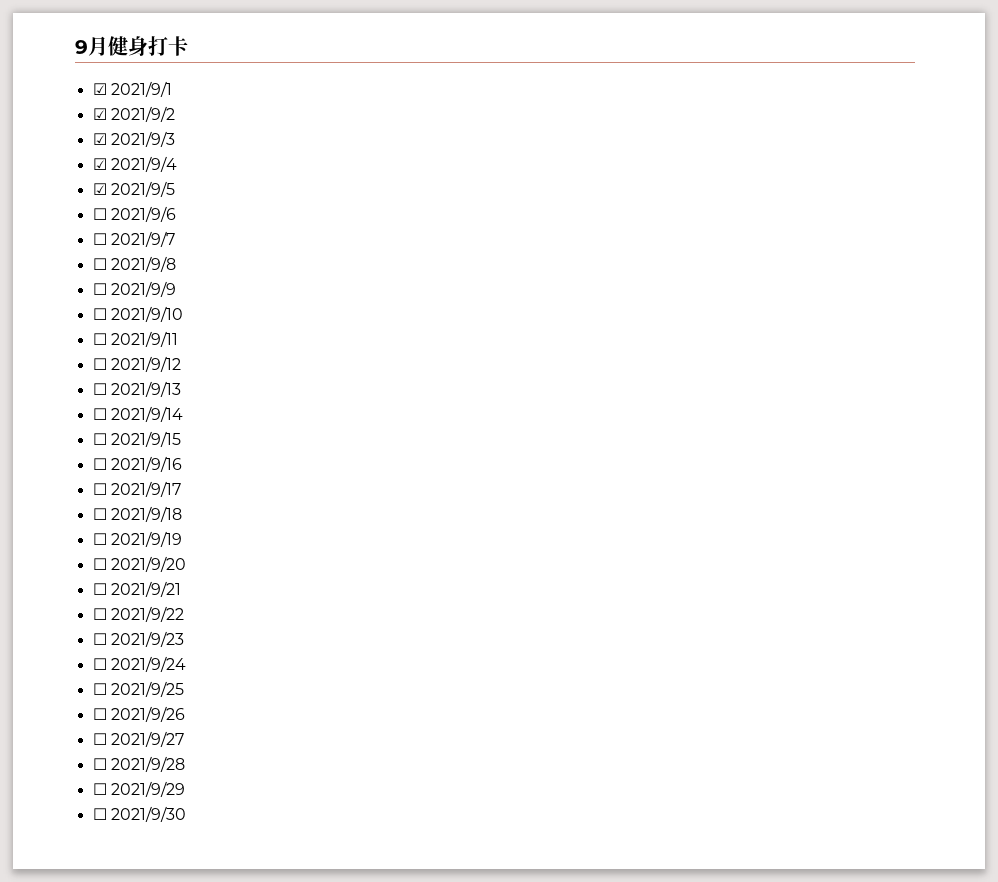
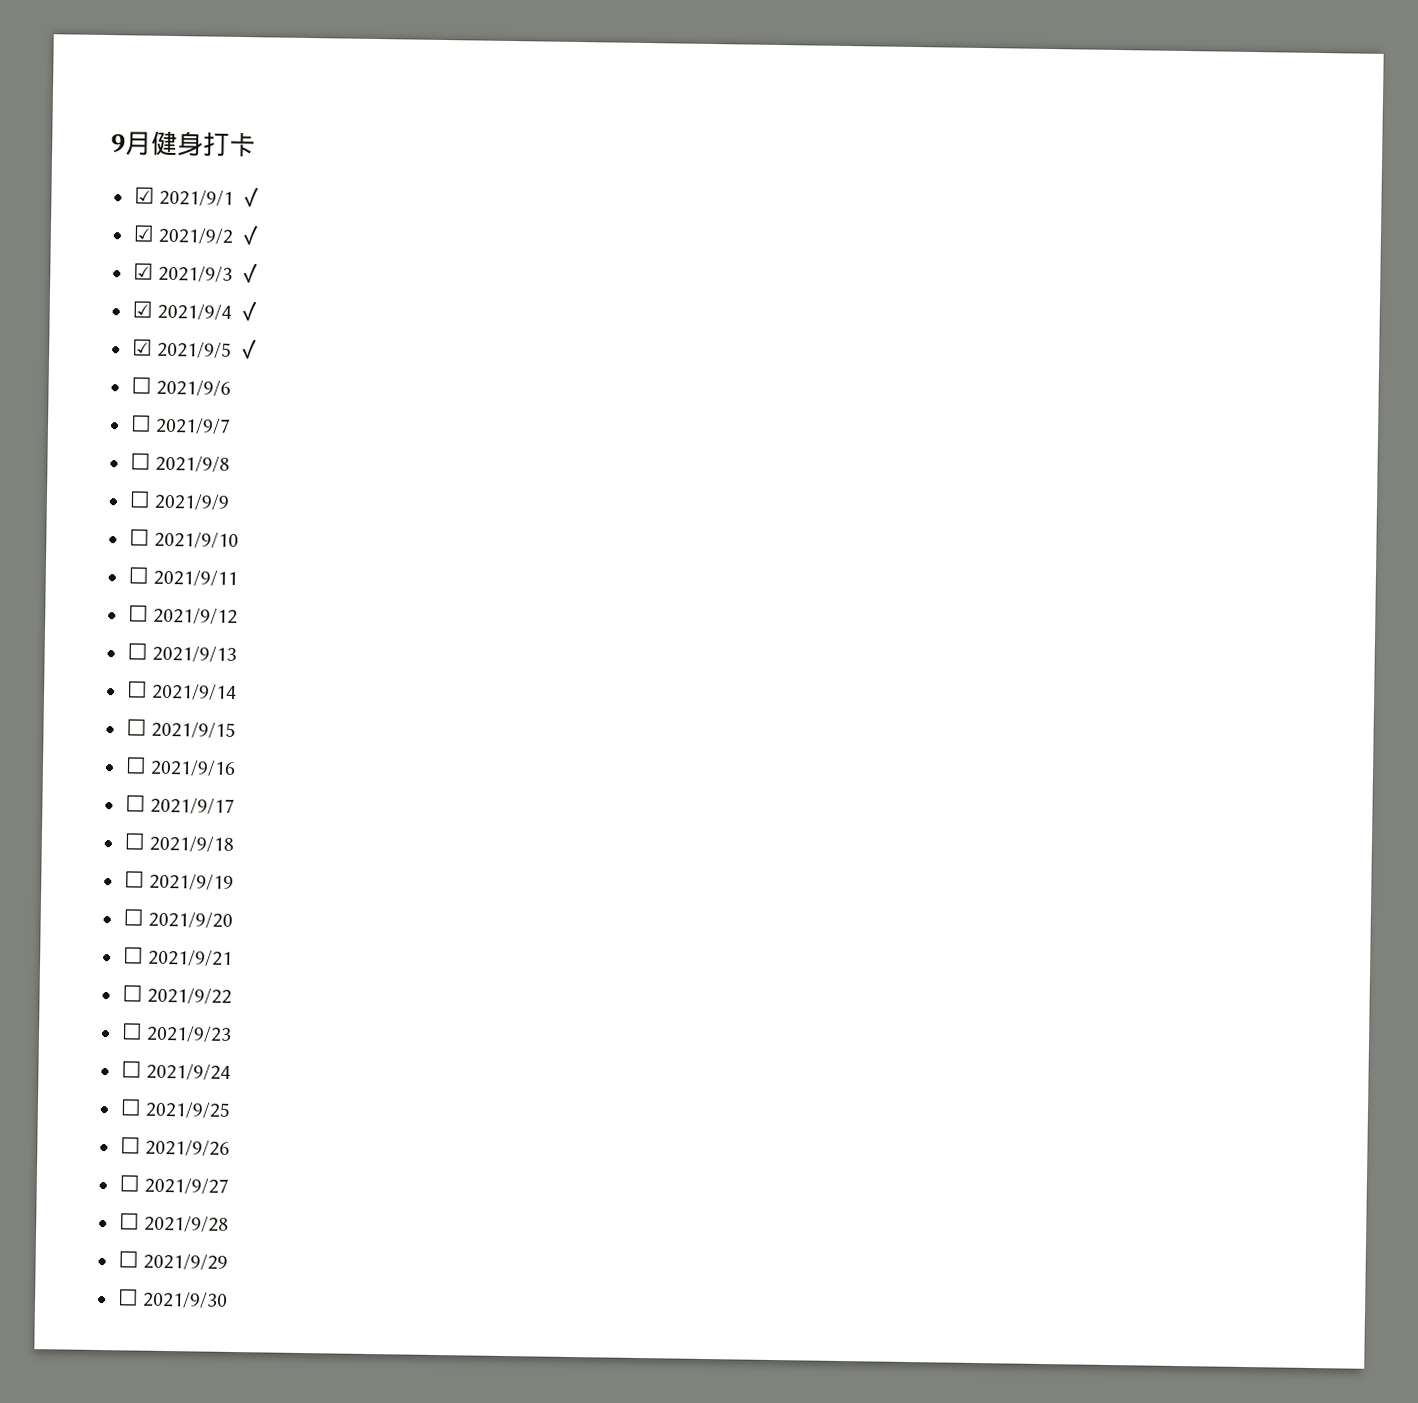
- ☑ 2021/9/1
+ ☑ 2021/9/1 ✓
- ☑ 2021/9/2
+ ☑ 2021/9/2 ✓
- ☑ 2021/9/3
+ ☑ 2021/9/3 ✓
- ☑ 2021/9/4
+ ☑ 2021/9/4 ✓
- ☑ 2021/9/5
+ ☑ 2021/9/5 ✓

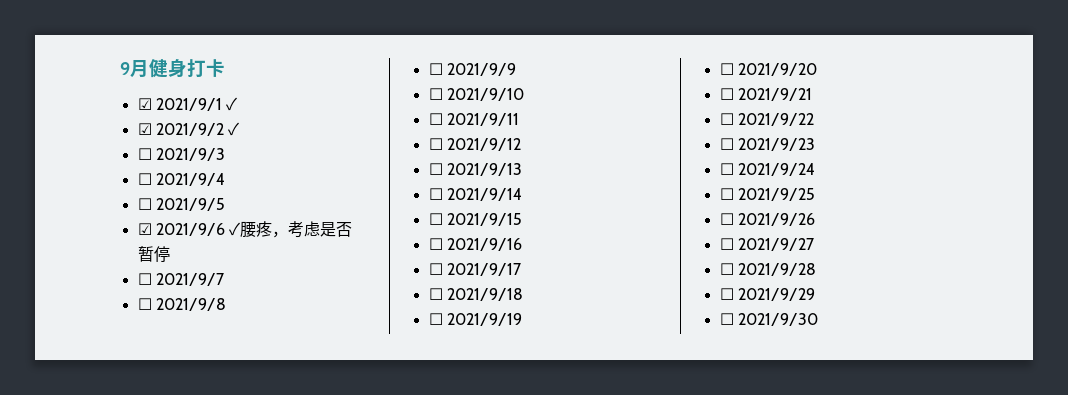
- ☑ 2021/9/3 ✓
- ☑ 2021/9/4 ✓
- ☑ 2021/9/5 ✓
- ☐ 2021/9/6
+ ☐ 2021/9/3
+ ☐ 2021/9/4
+ ☐ 2021/9/5
+ ☑ 2021/9/6 ✓腰疼，考虑是否暂停

